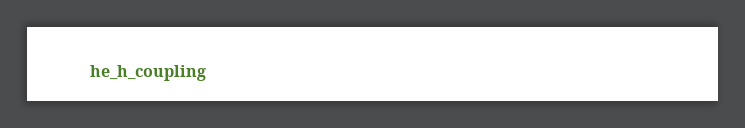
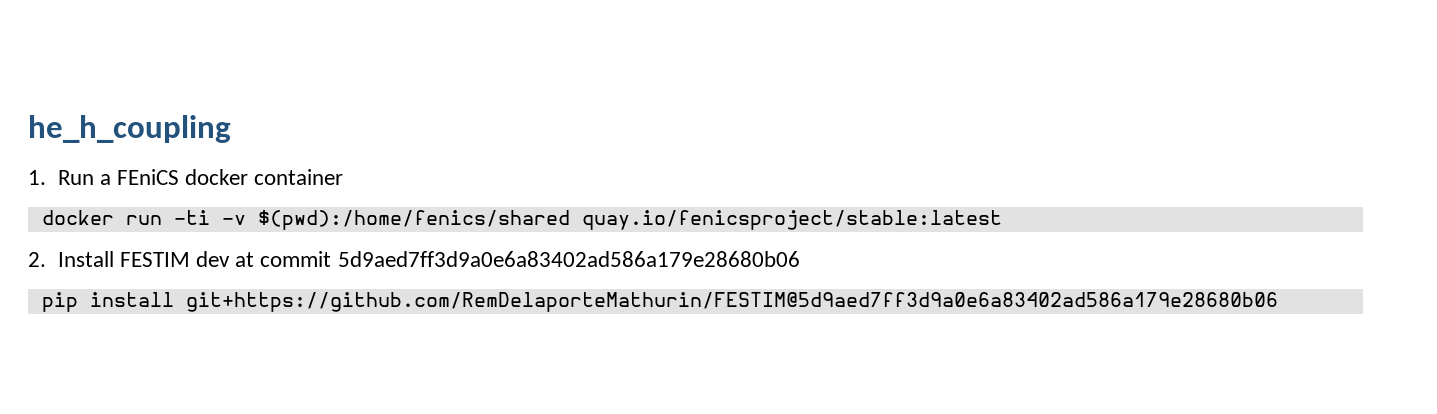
+ 1. Run a FEniCS docker container
+ docker run -ti -v $(pwd):/home/fenics/shared quay.io/fenicsproject/stable:latest
+ 2. Install FESTIM dev at commit 5d9aed7ff3d9a0e6a83402ad586a179e28680b06
+ pip install git+https://github.com/RemDelaporteMathurin/FESTIM@5d9aed7ff3d9a0e6a83402ad586a179e28680b06

